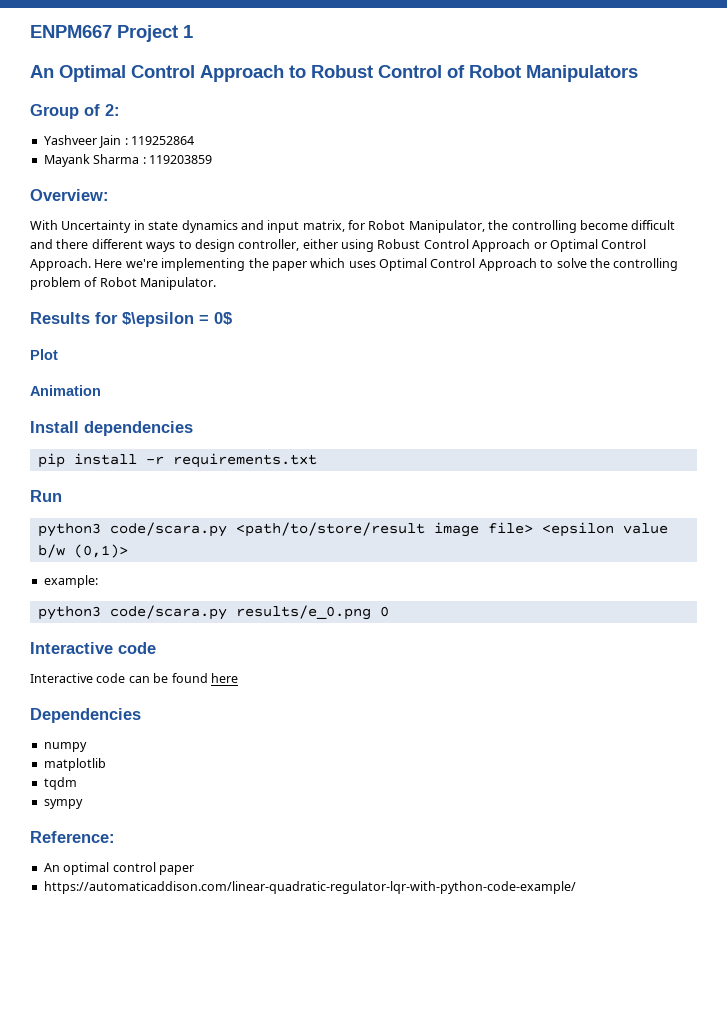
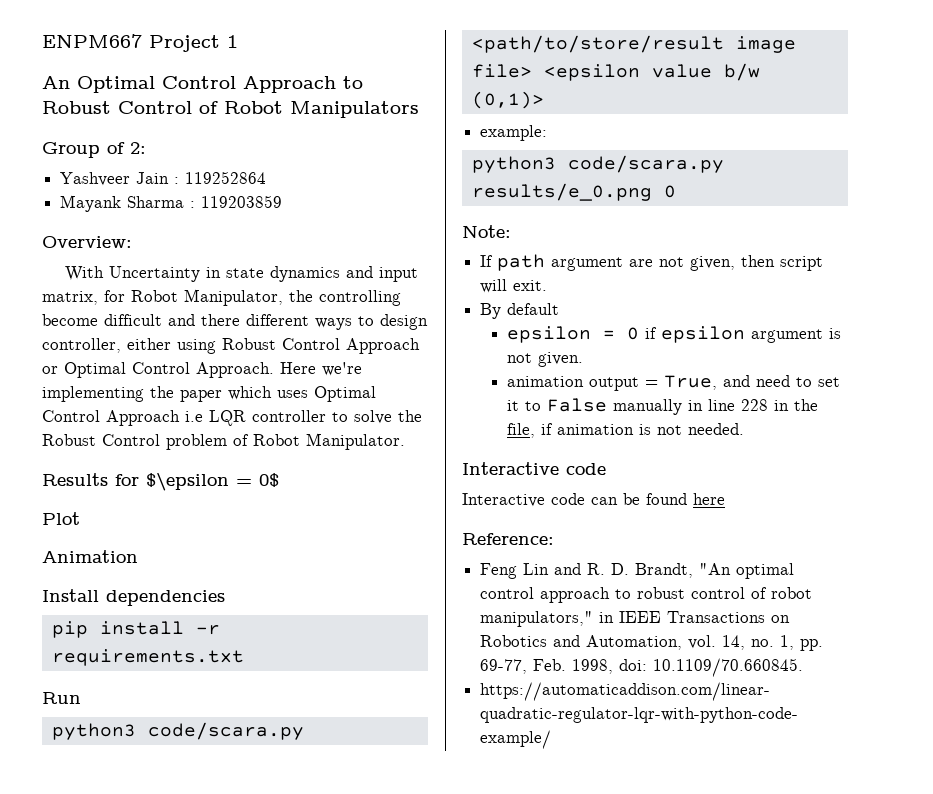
- Here we're implementing the paper which uses Optimal Control Approach to solve the controlling problem of Robot Manipulator.
+ Here we're implementing the paper which uses Optimal Control Approach i.e LQR controller to solve the Robust Control problem of Robot Manipulator.
+ Note:
+ If path argument are not given, then script will exit.
+ By default
+ epsilon = 0 if epsilon argument is not given.
+ animation output = True, and need to set it to False manually in line 228 in the file, if animation is not needed.
- Dependencies
- numpy
- matplotlib
- tqdm
- sympy
  Reference:
- An optimal control paper
+ Feng Lin and R. D. Brandt, "An optimal control approach to robust control of robot manipulators," in IEEE Transactions on Robotics and Automation, vol. 14, no. 1, pp. 69-77, Feb. 1998, doi: 10.1109/70.660845.

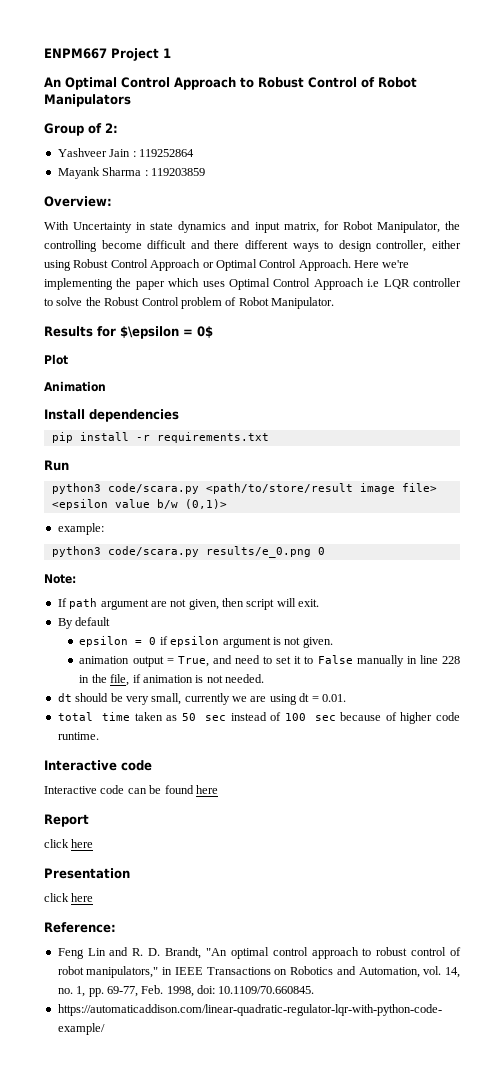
+ dt should be very small, currently we are using dt = 0.01.
+ total time taken as 50 sec instead of 100 sec because of higher code runtime.
+ Report
+ click here
+ Presentation
+ click here

